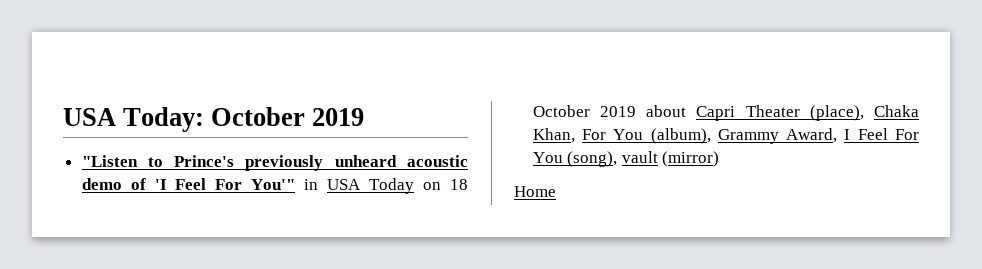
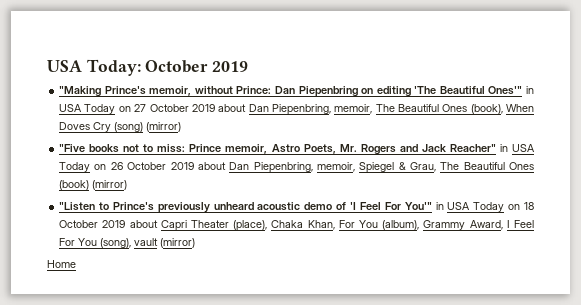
+ "Making Prince's memoir, without Prince: Dan Piepenbring on editing 'The Beautiful Ones'" in USA Today on 27 October 2019 about Dan Piepenbring, memoir, The Beautiful Ones (book), When Doves Cry (song) (mirror)
+ "Five books not to miss: Prince memoir, Astro Poets, Mr. Rogers and Jack Reacher" in USA Today on 26 October 2019 about Dan Piepenbring, memoir, Spiegel & Grau, The Beautiful Ones (book) (mirror)

